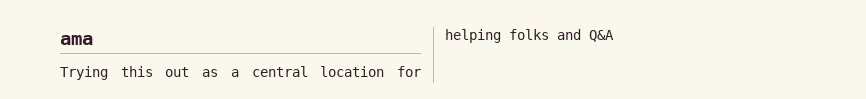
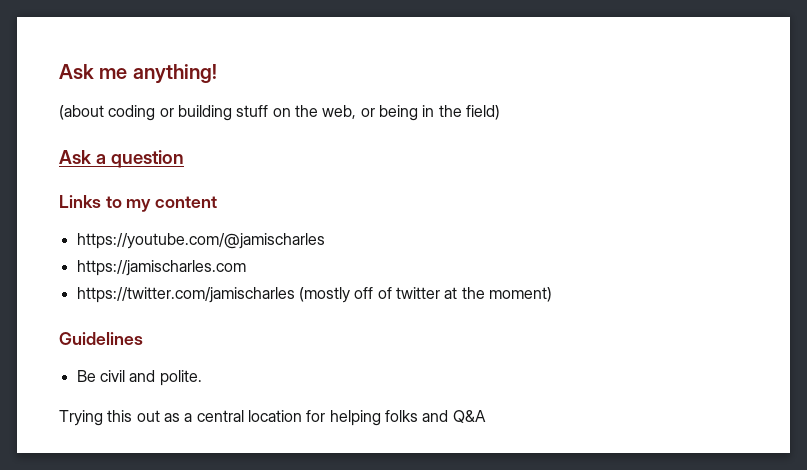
- ama
+ Ask me anything!
+ (about coding or building stuff on the web, or being in the field)
+ Ask a question
+ Links to my content
+ https://youtube.com/@jamischarles
+ https://jamischarles.com
+ https://twitter.com/jamischarles (mostly off of twitter at the moment)
+ Guidelines
+ Be civil and polite.

